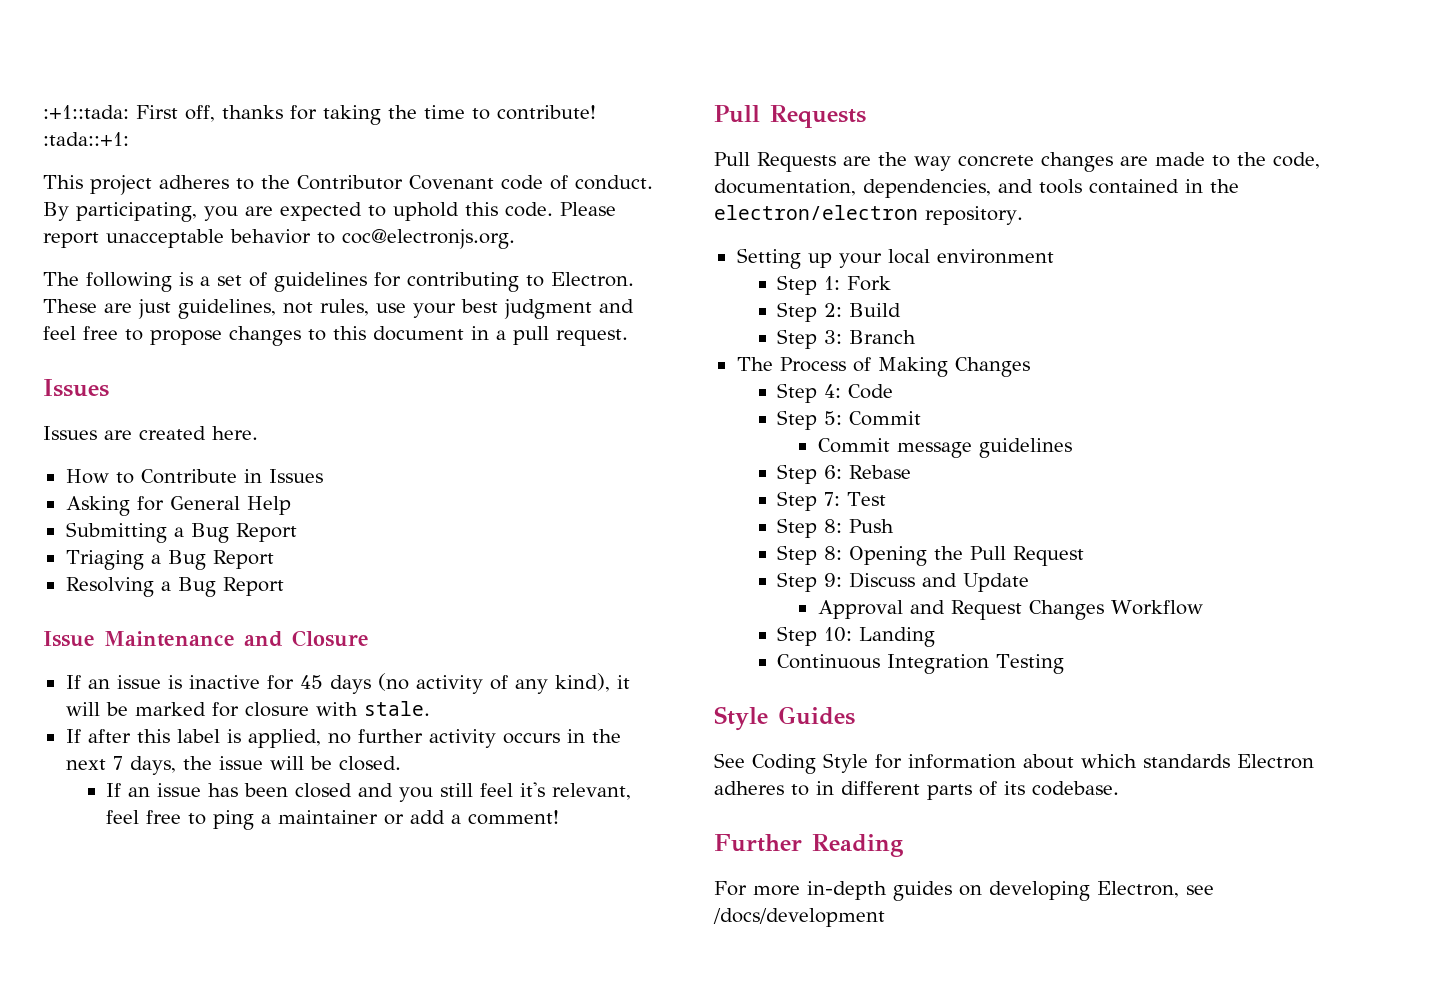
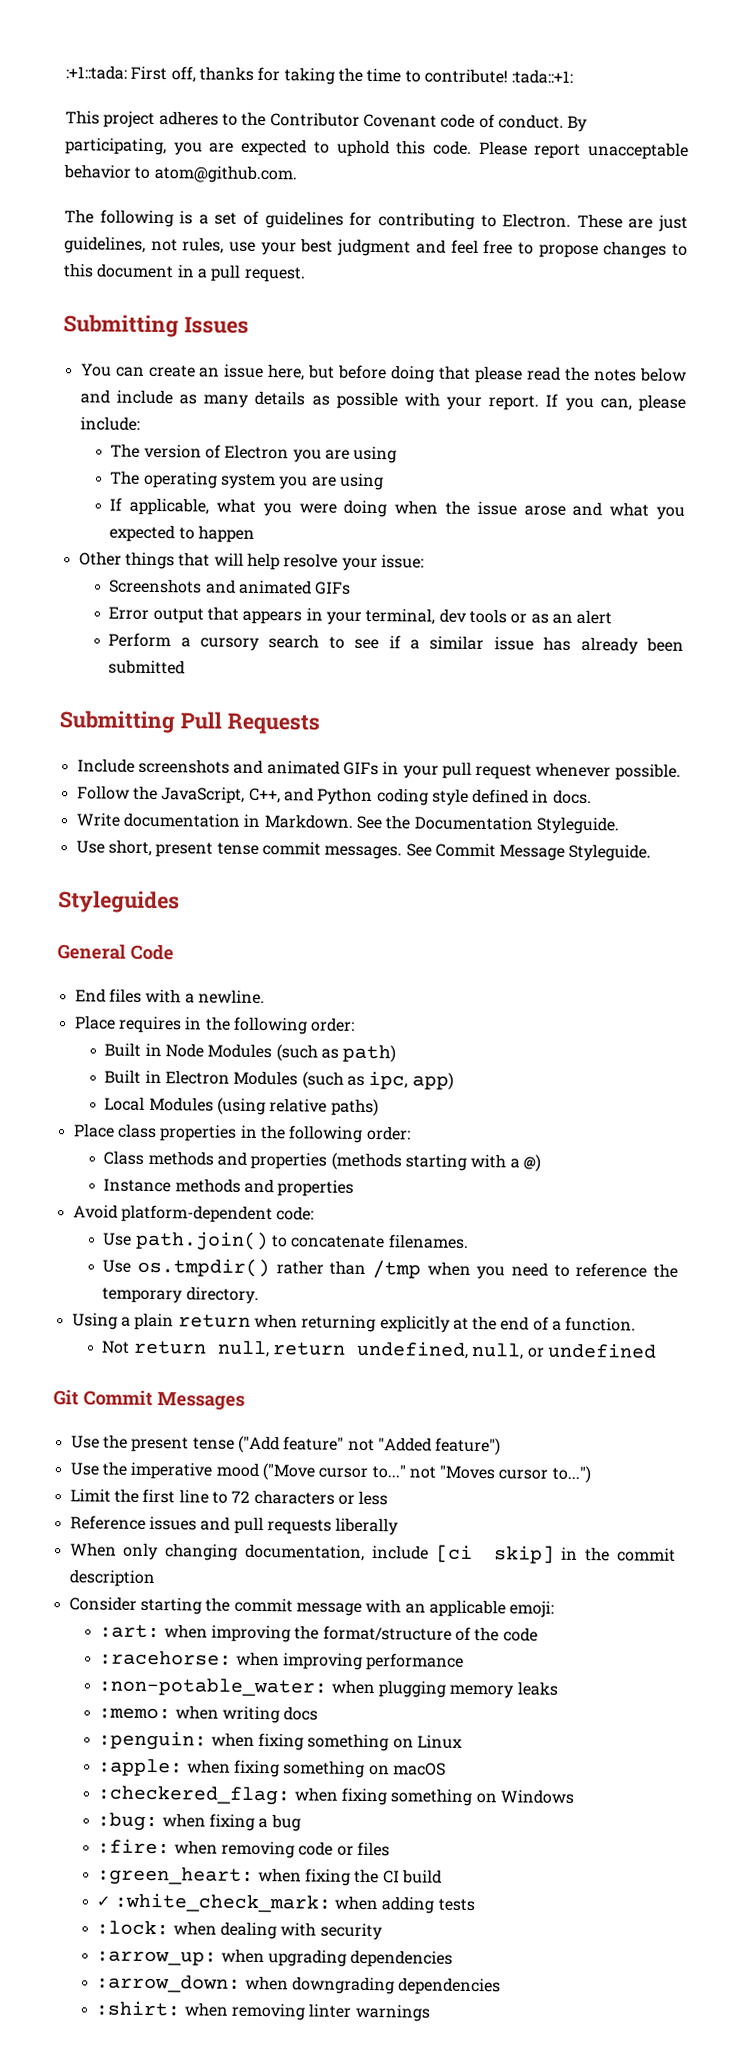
- Please report unacceptable behavior to coc@electronjs.org.
+ Please report unacceptable behavior to atom@github.com.
  These are just guidelines, not rules, use your best judgment and feel free to propose changes to this document in a pull request.
- Issues
- Issues are created here.
- How to Contribute in Issues
- Asking for General Help
- Submitting a Bug Report
- Triaging a Bug Report
- Resolving a Bug Report
- Issue Maintenance and Closure
- If an issue is inactive for 45 days (no activity of any kind), it will be marked for closure with stale.
- If after this label is applied, no further activity occurs in the next 7 days, the issue will be closed.
- If an issue has been closed and you still feel it's relevant, feel free to ping a maintainer or add a comment!
- Pull Requests
- Pull Requests are the way concrete changes are made to the code, documentation, dependencies, and tools contained in the electron/electron repository.
- Setting up your local environment
- Step 1: Fork
- Step 2: Build
- Step 3: Branch
- The Process of Making Changes
- Step 4: Code
- Step 5: Commit
- Commit message guidelines
- Step 6: Rebase
- Step 7: Test
- Step 8: Push
- Step 8: Opening the Pull Request
- Step 9: Discuss and Update
- Approval and Request Changes Workflow
- Step 10: Landing
- Continuous Integration Testing
- Style Guides
- See Coding Style for information about which standards Electron adheres to in different parts of its codebase.
- Further Reading
- For more in-depth guides on developing Electron, see /docs/development
+ Submitting Issues
+ You can create an issue here, but before doing that please read the notes below and include as many details as possible with your report. If you can, please include:
+ The version of Electron you are using
+ The operating system you are using
+ If applicable, what you were doing when the issue arose and what you expected to happen
+ Other things that will help resolve your issue:
+ Screenshots and animated GIFs
+ Error output that appears in your terminal, dev tools or as an alert
+ Perform a cursory search to see if a similar issue has already been submitted
+ Submitting Pull Requests
+ Include screenshots and animated GIFs in your pull request whenever possible.
+ Follow the JavaScript, C++, and Python coding style defined in docs.
+ Write documentation in Markdown. See the Documentation Styleguide.
+ Use short, present tense commit messages. See Commit Message Styleguide.
+ Styleguides
+ General Code
+ End files with a newline.
+ Place requires in the following order:
+ Built in Node Modules (such as path)
+ Built in Electron Modules (such as ipc, app)
+ Local Modules (using relative paths)
+ Place class properties in the following order:
+ Class methods and properties (methods starting with a @)
+ Instance methods and properties
+ Avoid platform-dependent code:
+ Use path.join() to concatenate filenames.
+ Use os.tmpdir() rather than /tmp when you need to reference the temporary directory.
+ Using a plain return when returning explicitly at the end of a function.
+ Not return null, return undefined, null, or undefined
+ Git Commit Messages
+ Use the present tense ("Add feature" not "Added feature")
+ Use the imperative mood ("Move cursor to..." not "Moves cursor to...")
+ Limit the first line to 72 characters or less
+ Reference issues and pull requests liberally
+ When only changing documentation, include [ci skip] in the commit description
+ Consider starting the commit message with an applicable emoji:
+ :art: when improving the format/structure of the code
+ :racehorse: when improving performance
+ :non-potable_water: when plugging memory leaks
+ :memo: when writing docs
+ :penguin: when fixing something on Linux
+ :apple: when fixing something on macOS
+ :checkered_flag: when fixing something on Windows
+ :bug: when fixing a bug
+ :fire: when removing code or files
+ :green_heart: when fixing the CI build
+ ✓ :white_check_mark: when adding tests
+ :lock: when dealing with security
+ :arrow_up: when upgrading dependencies
+ :arrow_down: when downgrading dependencies
+ :shirt: when removing linter warnings

